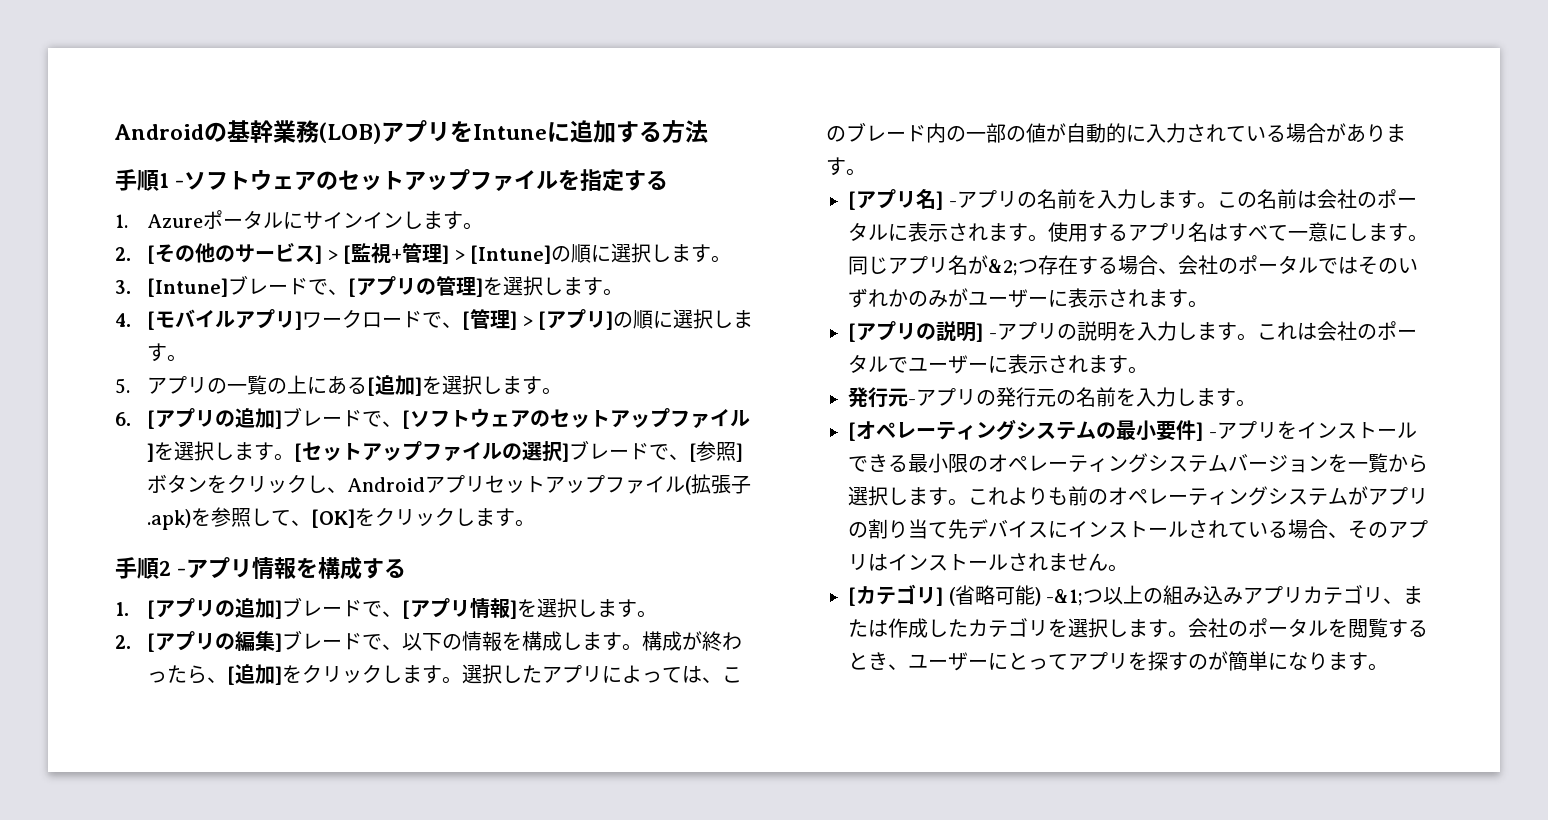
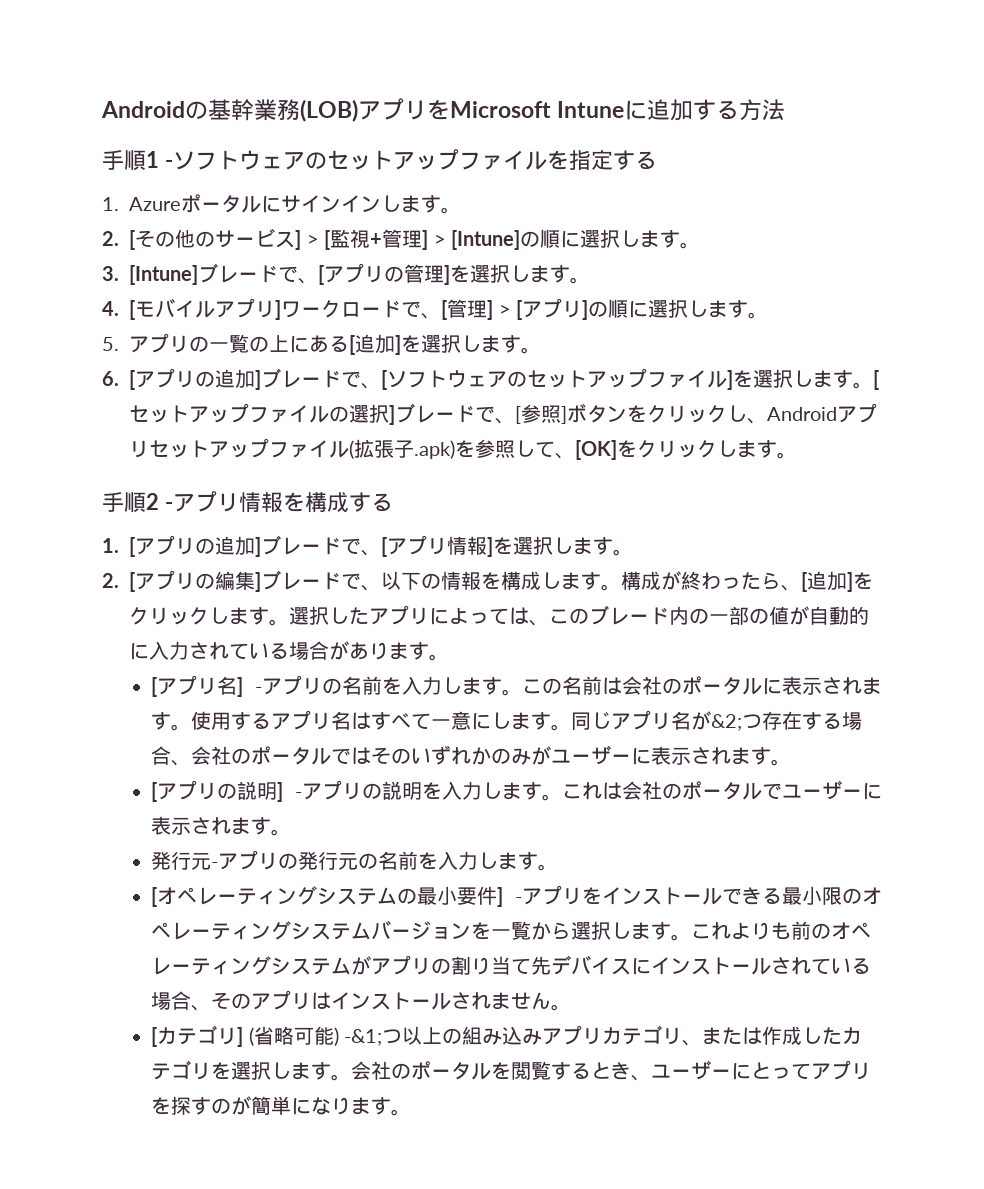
- Androidの基幹業務(LOB)アプリをIntuneに追加する方法
+ Androidの基幹業務(LOB)アプリをMicrosoft Intuneに追加する方法

